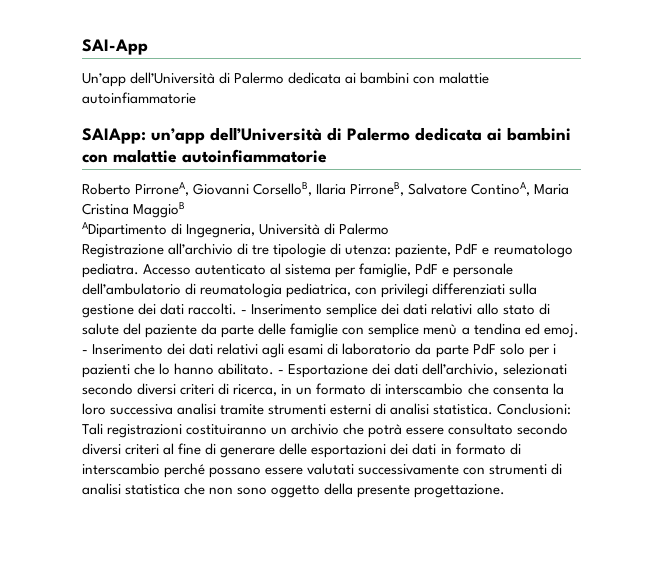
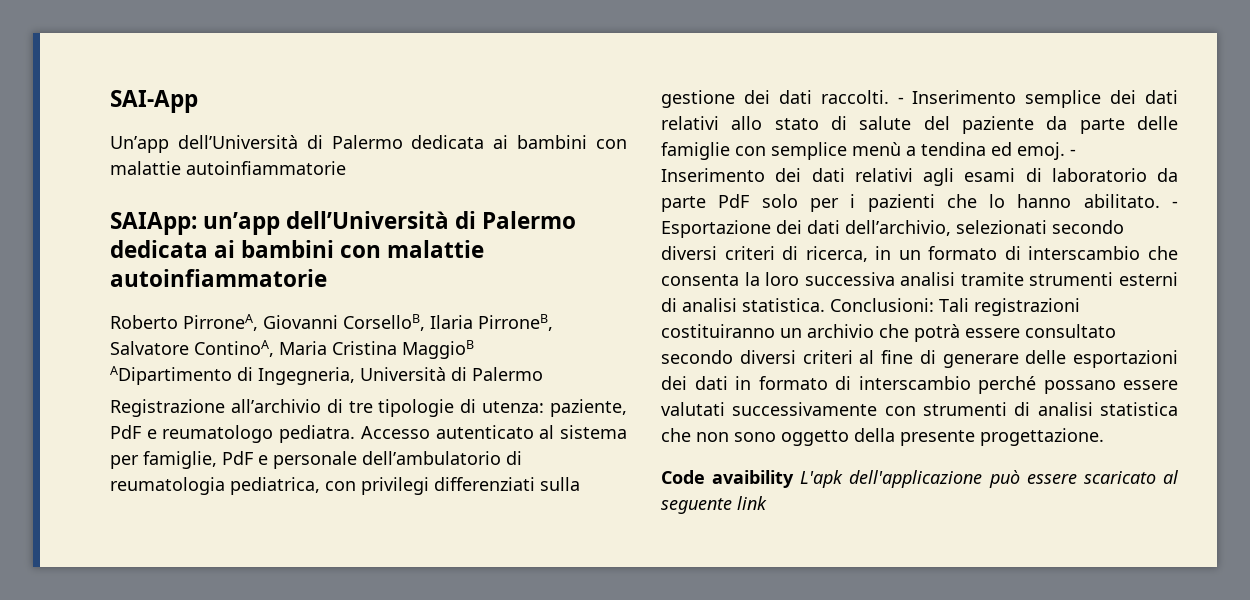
+ Code avaibility L'apk dell'applicazione può essere scaricato al seguente link

